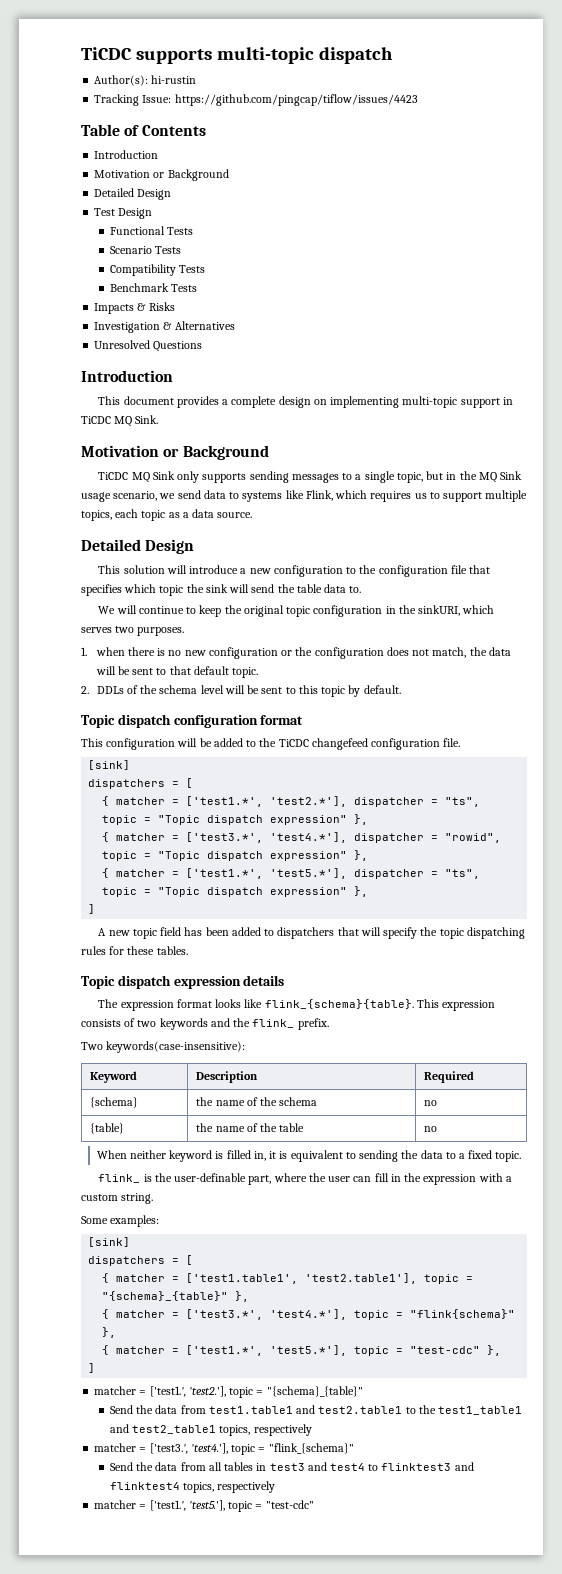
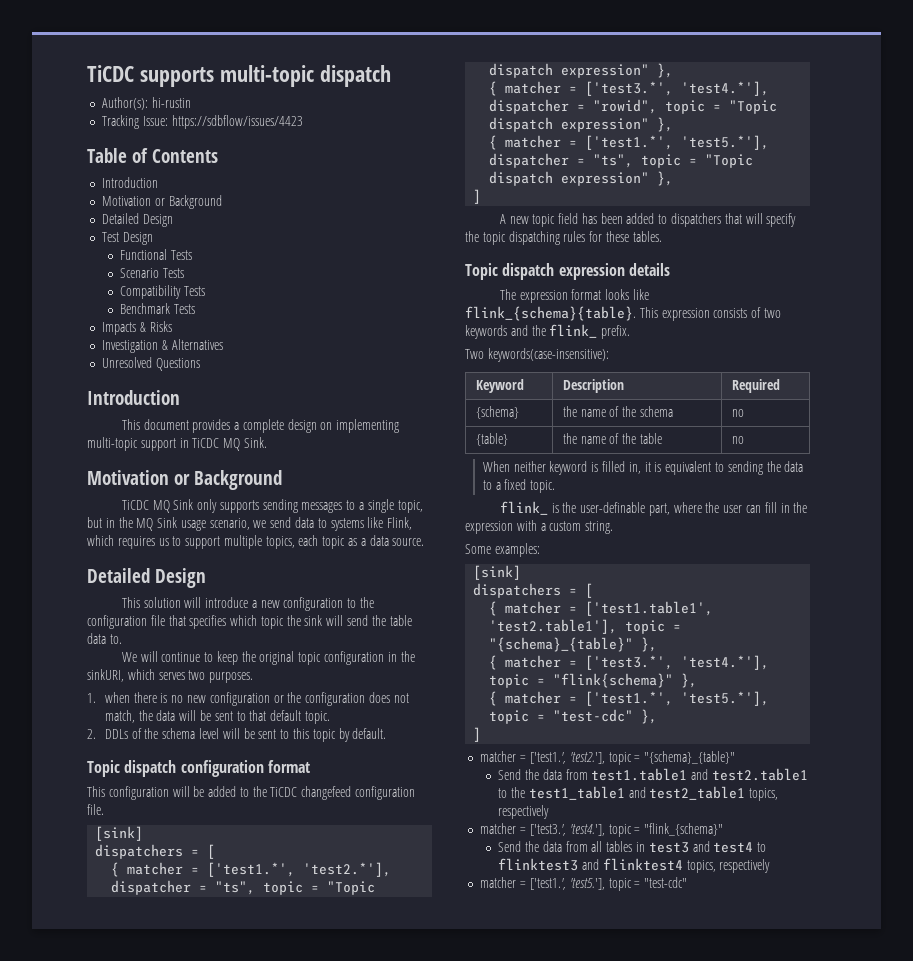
- Tracking Issue: https://github.com/pingcap/tiflow/issues/4423
+ Tracking Issue: https://sdbflow/issues/4423

